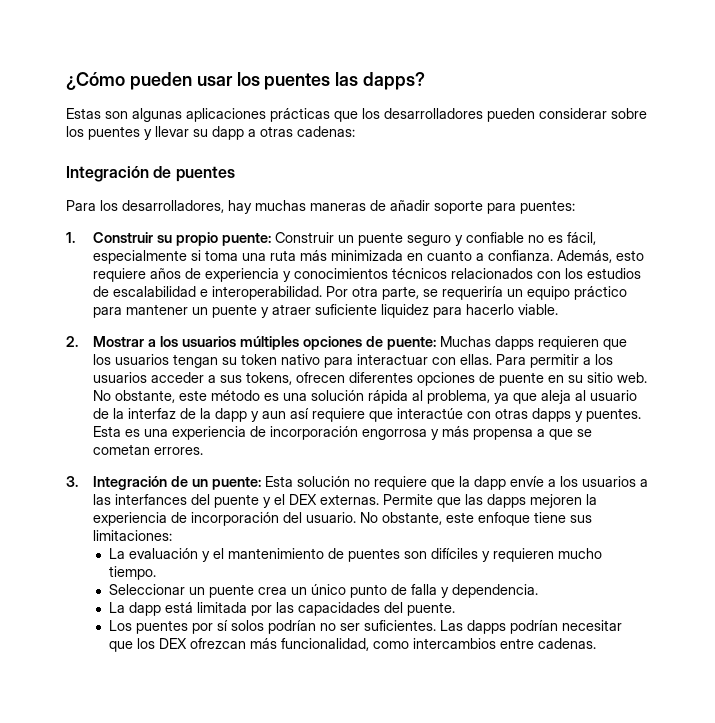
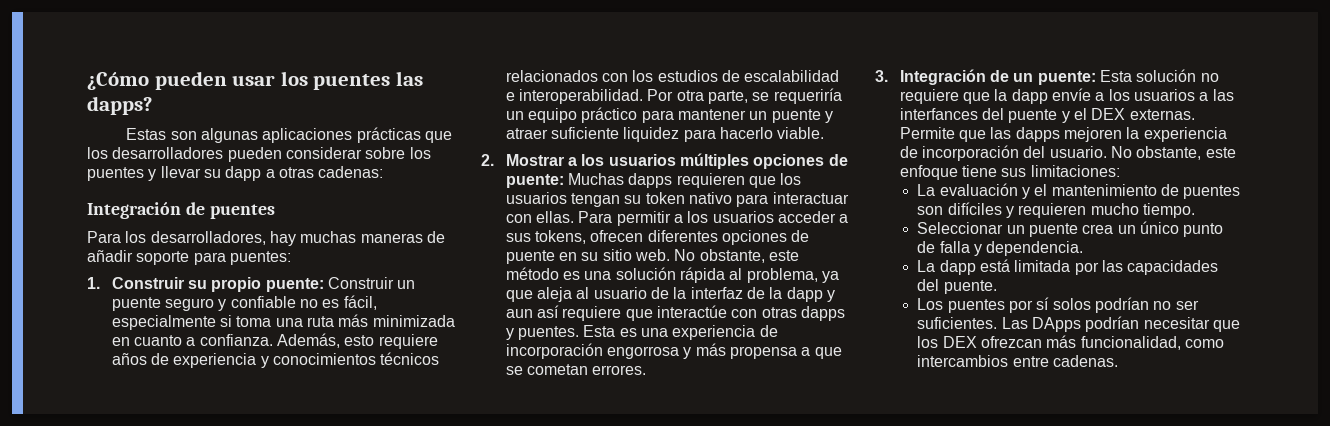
- Las dapps podrían necesitar que los DEX ofrezcan más funcionalidad, como intercambios entre cadenas.
+ Las DApps podrían necesitar que los DEX ofrezcan más funcionalidad, como intercambios entre cadenas.

